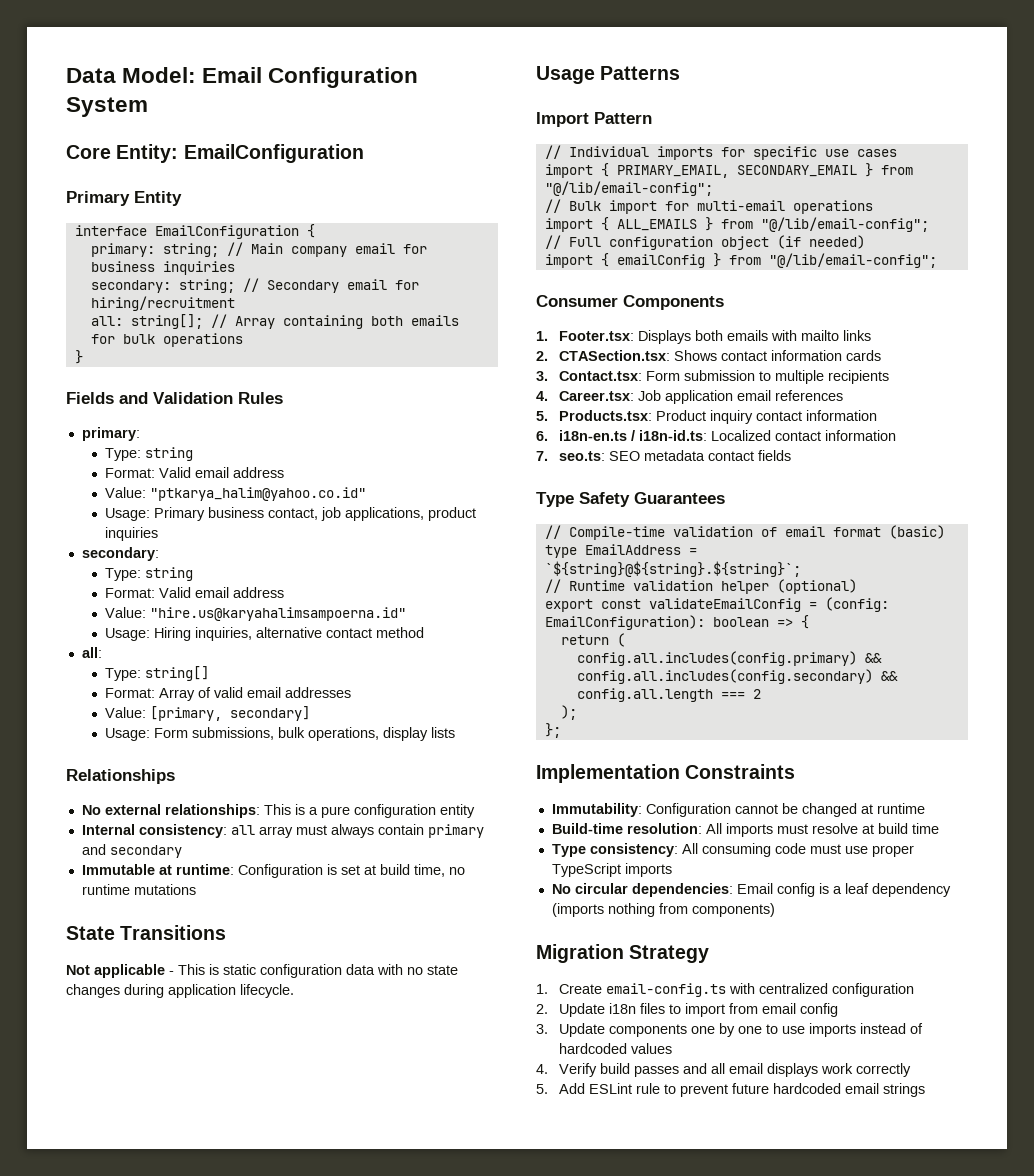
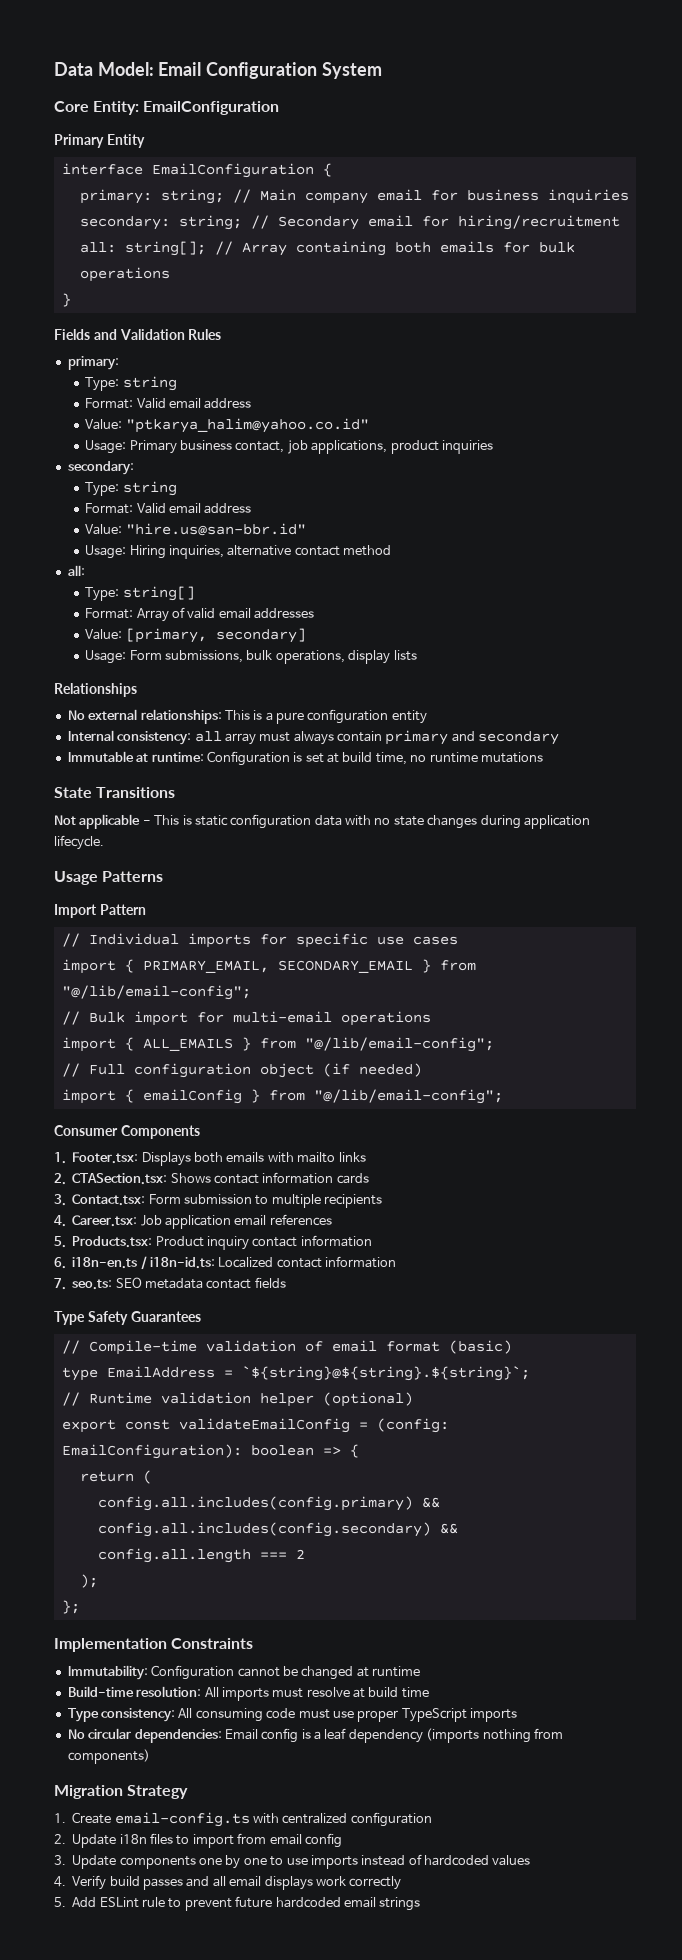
- Value: "hire.us@karyahalimsampoerna.id"
+ Value: "hire.us@san-bbr.id"

